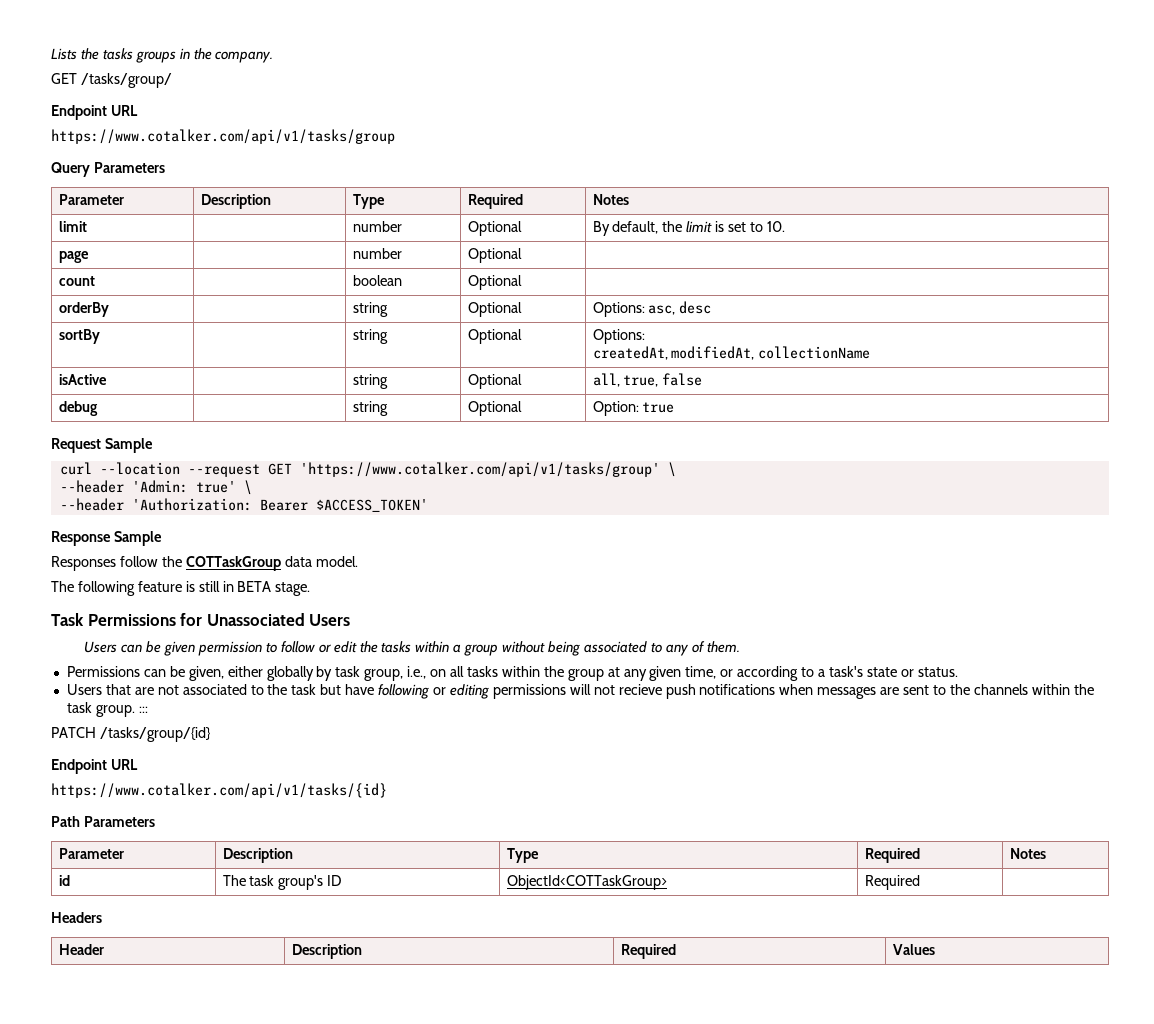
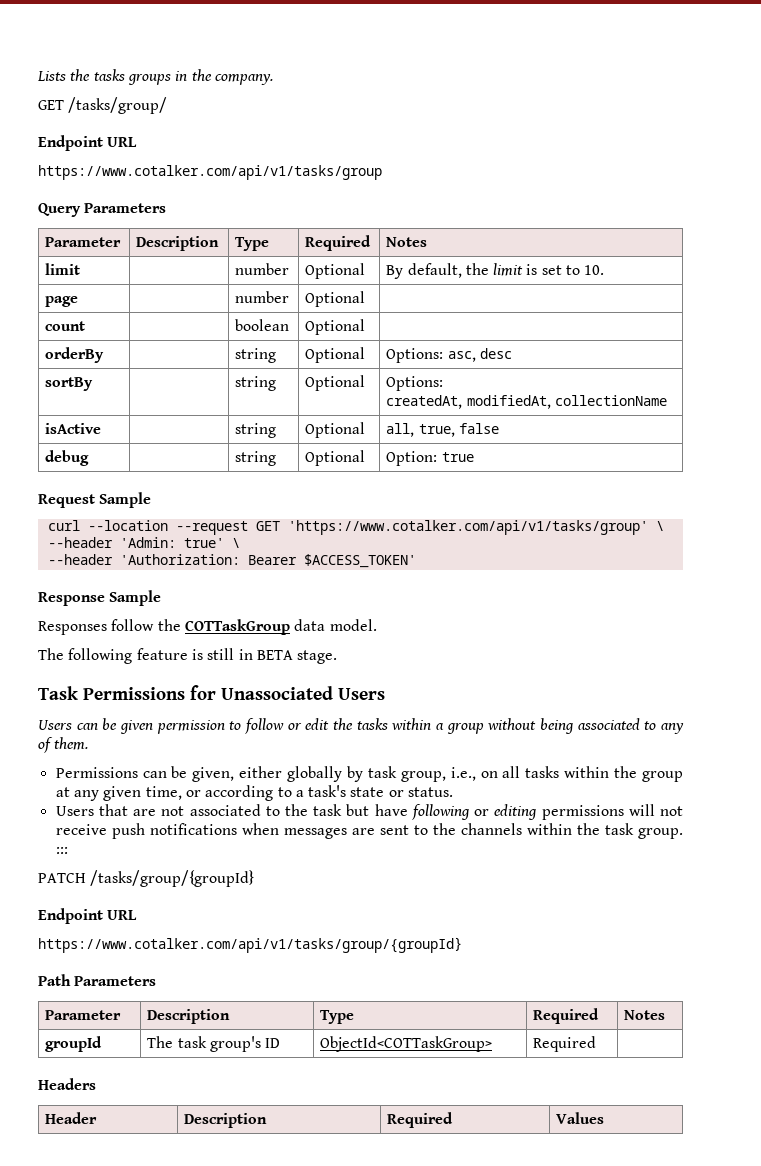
- Users that are not associated to the task but have following or editing permissions will not recieve push notifications when messages are sent to the channels within the task group. :::
+ Users that are not associated to the task but have following or editing permissions will not receive push notifications when messages are sent to the channels within the task group. :::
- PATCH /tasks/group/{id}
+ PATCH /tasks/group/{groupId}
  Endpoint URL
- https://www.cotalker.com/api/v1/tasks/{id}
+ https://www.cotalker.com/api/v1/tasks/group/{groupId}
- id | The task group's ID | ObjectId<COTTaskGroup> | Required |
+ groupId | The task group's ID | ObjectId<COTTaskGroup> | Required |

